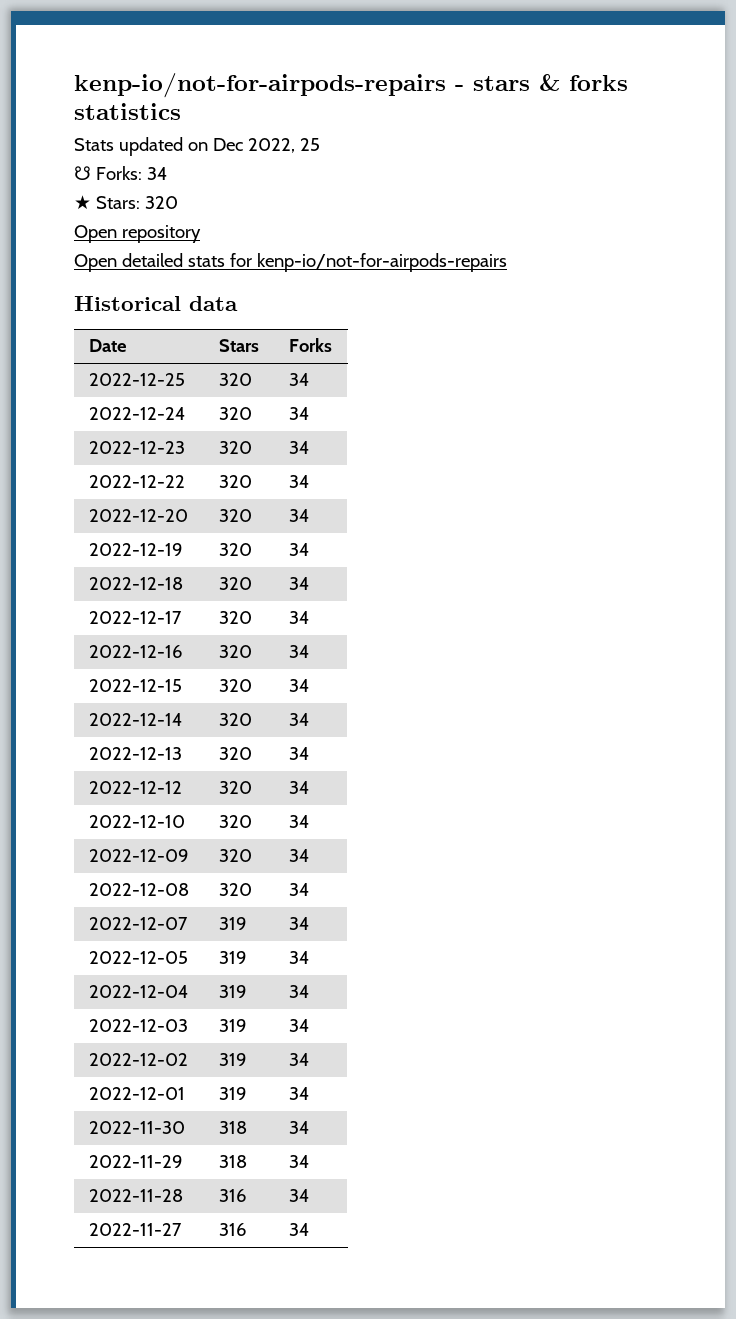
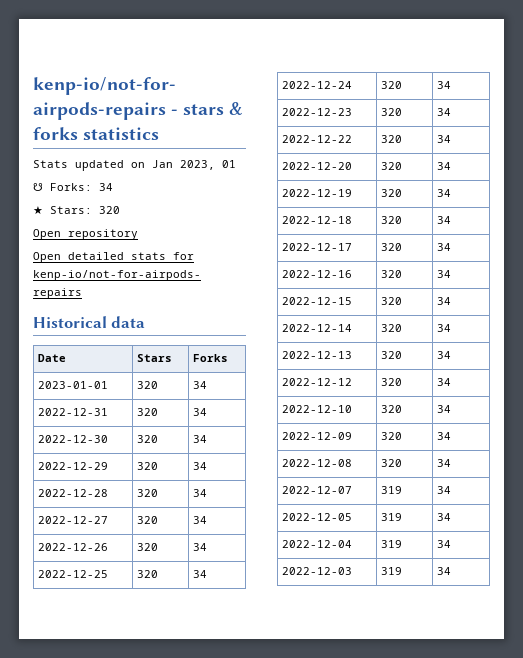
- Stats updated on Dec 2022, 25
+ Stats updated on Jan 2023, 01
+ 2023-01-01 | 320 | 34
+ 2022-12-31 | 320 | 34
+ 2022-12-30 | 320 | 34
+ 2022-12-29 | 320 | 34
+ 2022-12-28 | 320 | 34
+ 2022-12-27 | 320 | 34
+ 2022-12-26 | 320 | 34
- 2022-12-02 | 319 | 34
- 2022-12-01 | 319 | 34
- 2022-11-30 | 318 | 34
- 2022-11-29 | 318 | 34
- 2022-11-28 | 316 | 34
- 2022-11-27 | 316 | 34

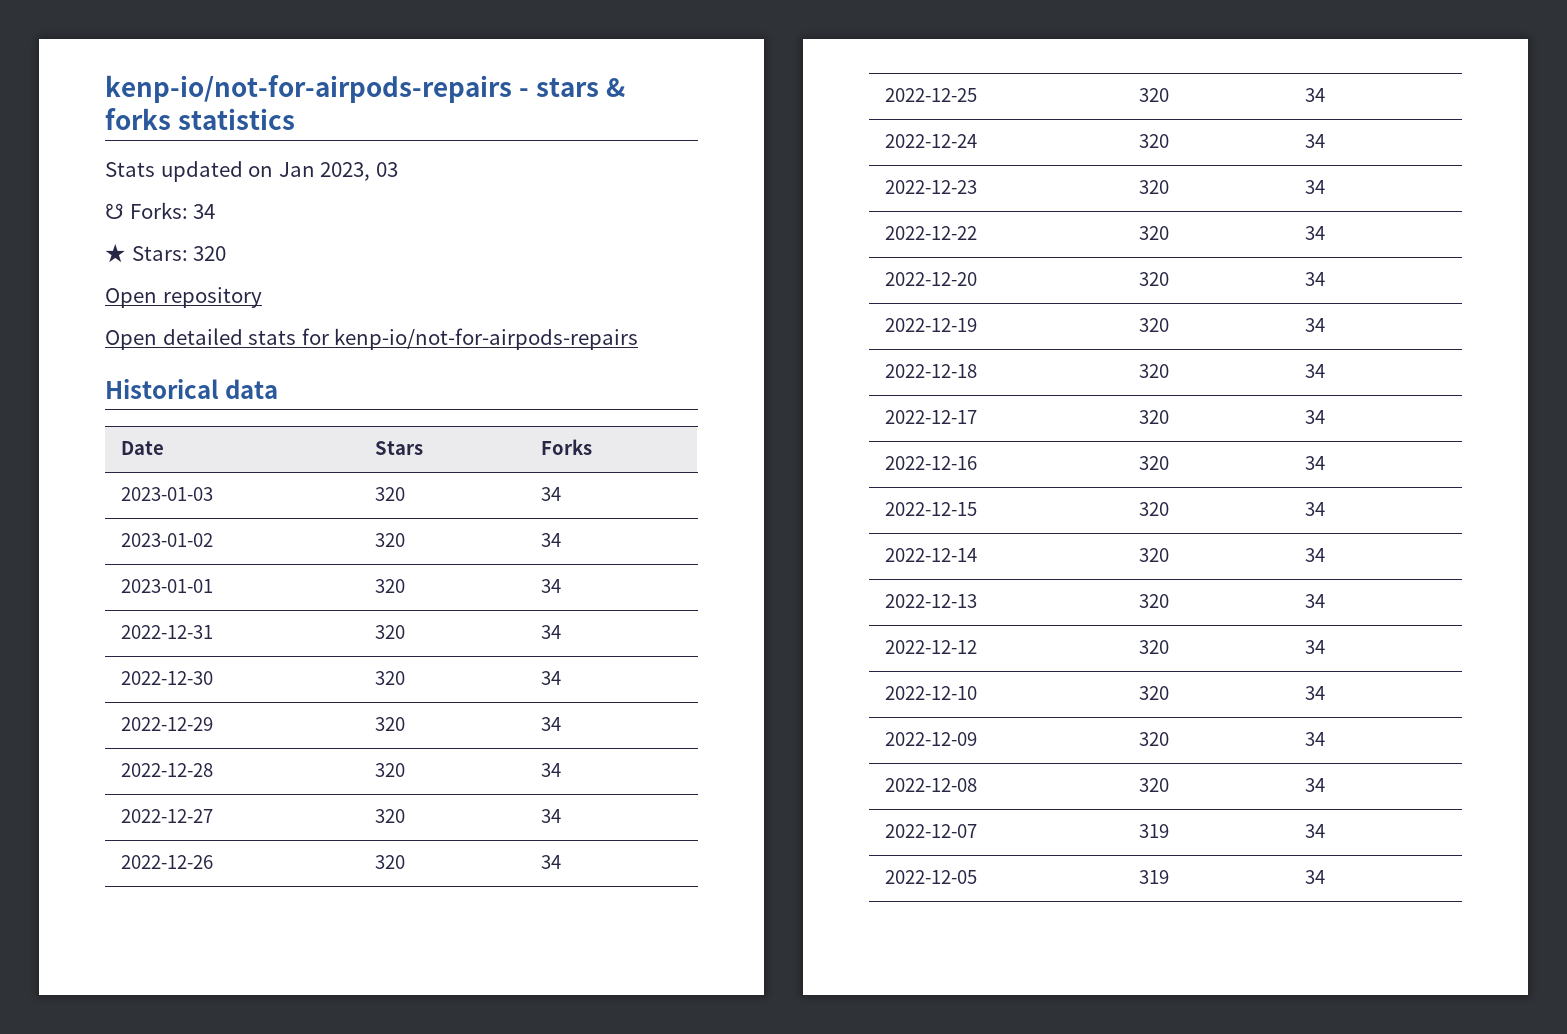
- Stats updated on Jan 2023, 01
+ Stats updated on Jan 2023, 03
+ 2023-01-03 | 320 | 34
+ 2023-01-02 | 320 | 34
- 2022-12-04 | 319 | 34
- 2022-12-03 | 319 | 34

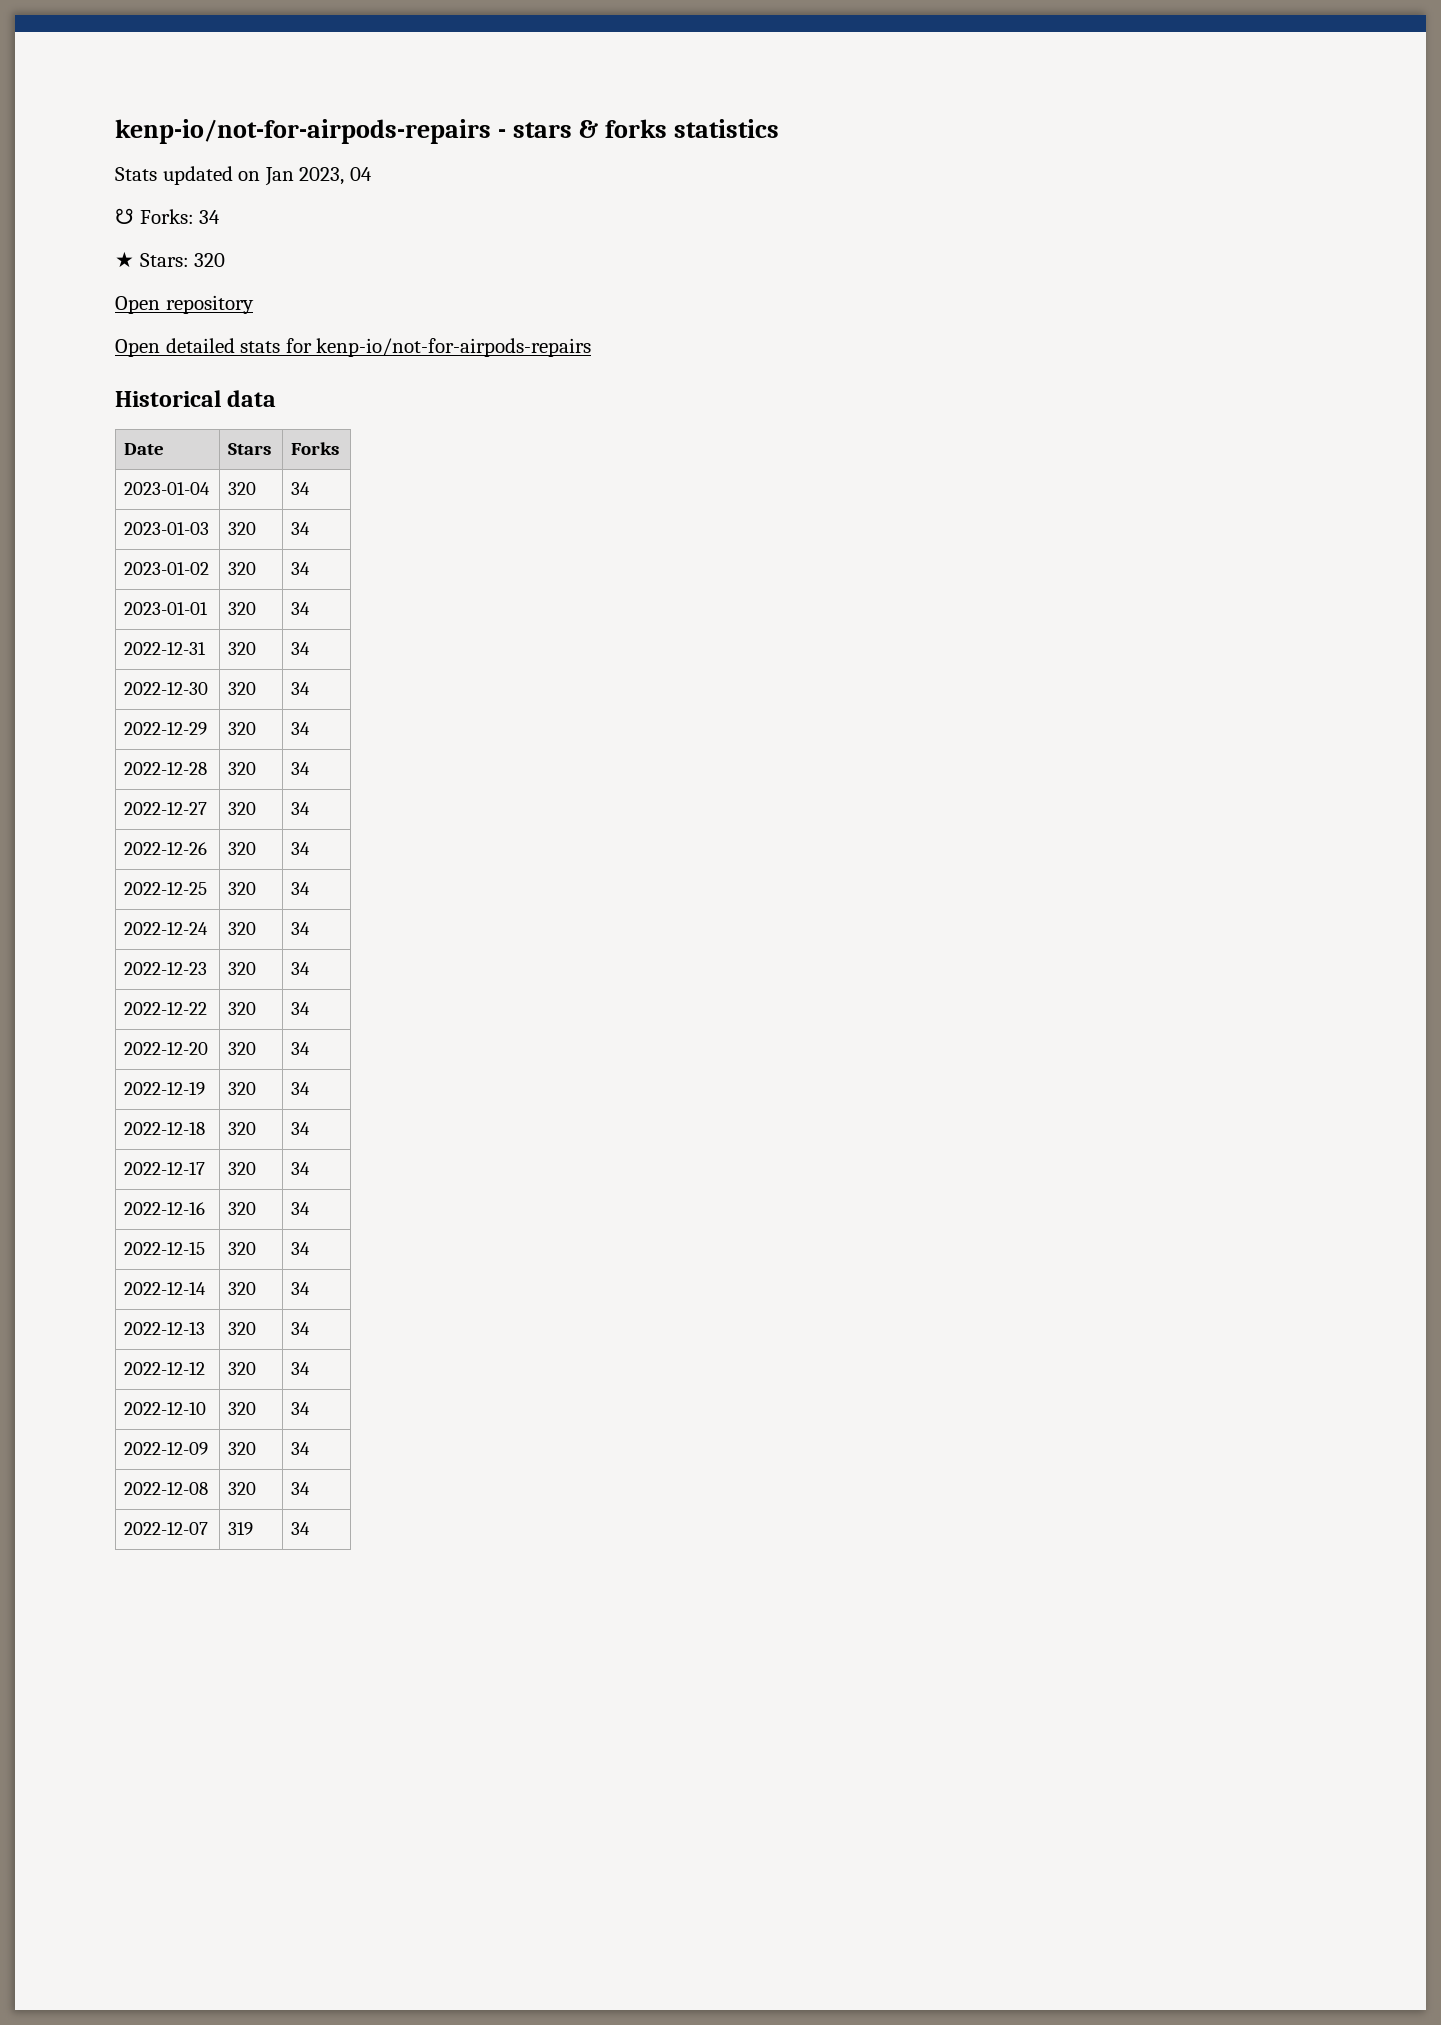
- Stats updated on Jan 2023, 03
+ Stats updated on Jan 2023, 04
+ 2023-01-04 | 320 | 34
- 2022-12-05 | 319 | 34

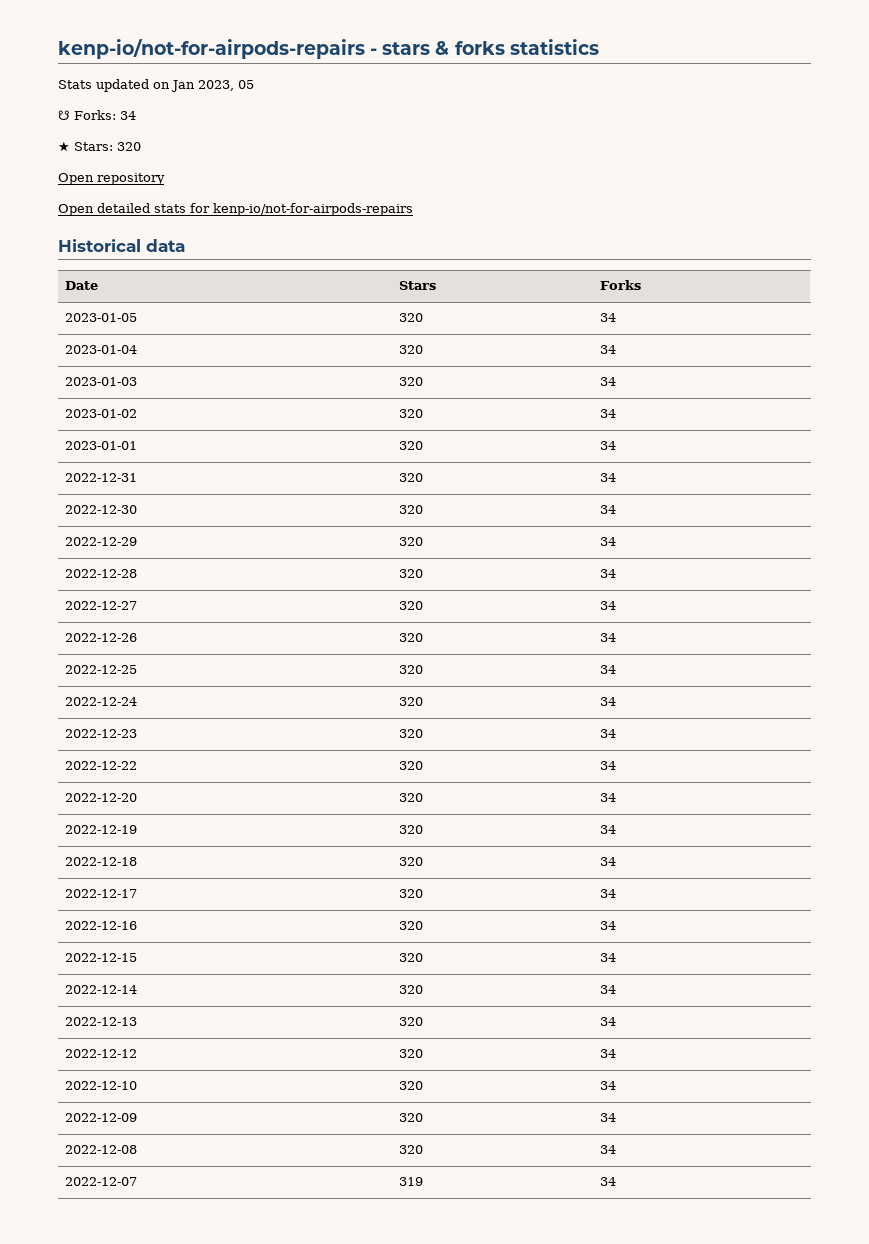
- Stats updated on Jan 2023, 04
+ Stats updated on Jan 2023, 05
+ 2023-01-05 | 320 | 34

